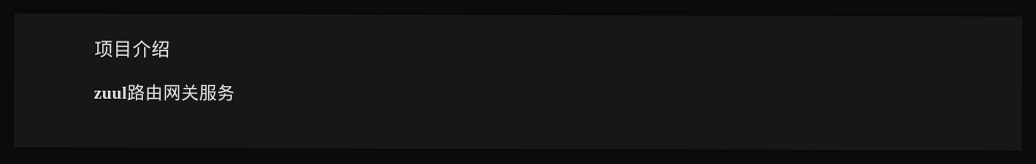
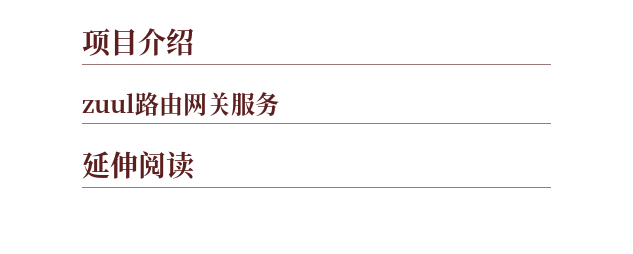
+ 延伸阅读

